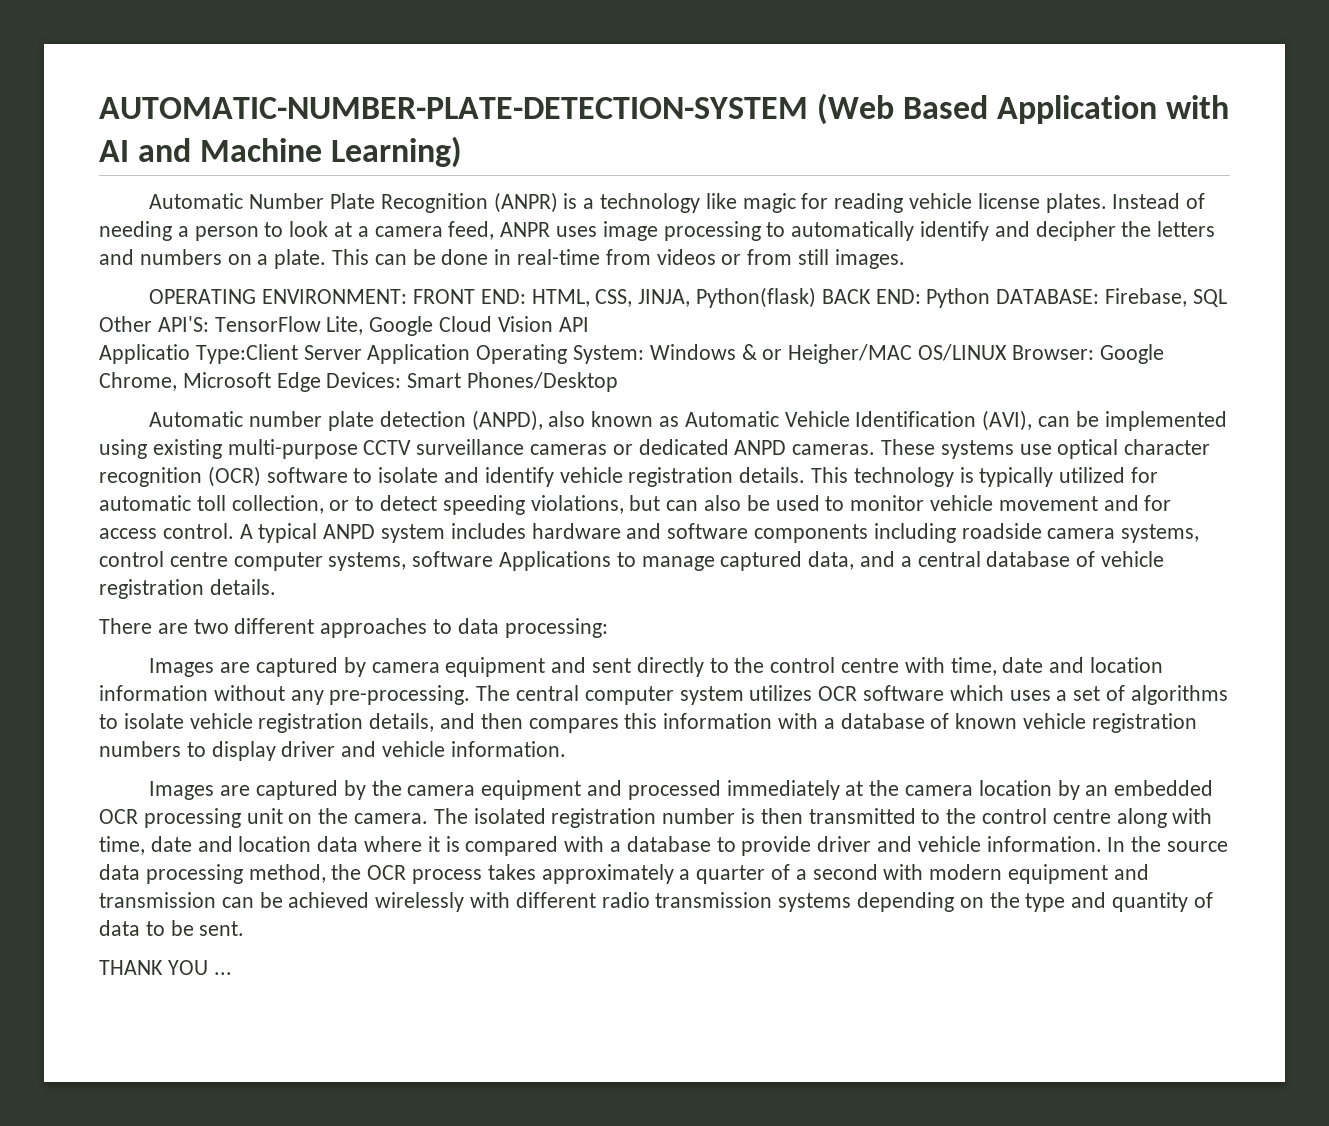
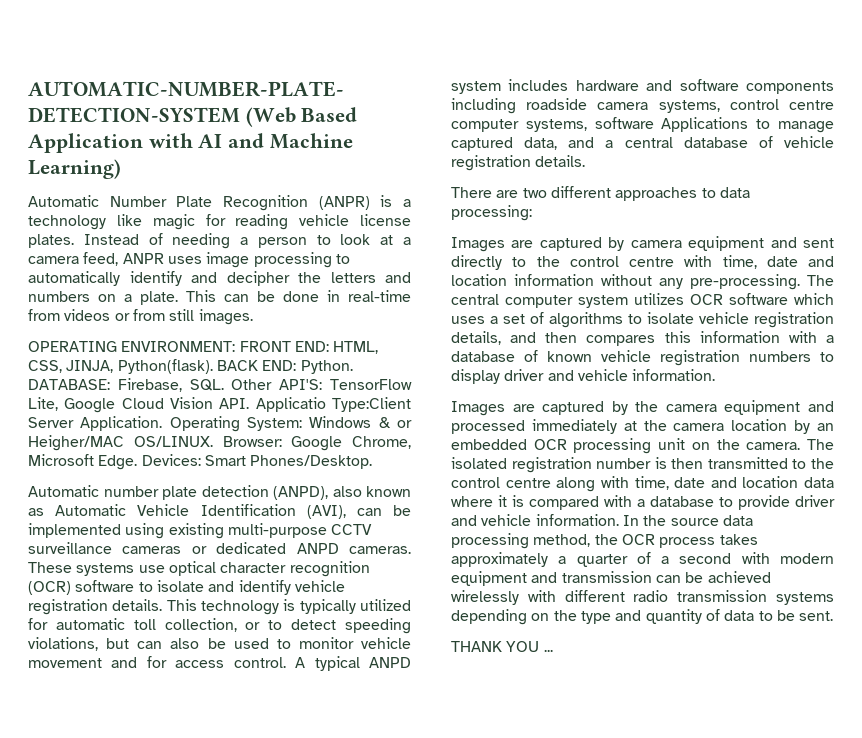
- OPERATING ENVIRONMENT: FRONT END: HTML, CSS, JINJA, Python(flask) BACK END: Python DATABASE: Firebase, SQL Other API'S: TensorFlow Lite, Google Cloud Vision API
- Applicatio Type:Client Server Application Operating System: Windows & or Heigher/MAC OS/LINUX Browser: Google Chrome, Microsoft Edge Devices: Smart Phones/Desktop
+ OPERATING ENVIRONMENT: FRONT END: HTML, CSS, JINJA, Python(flask). BACK END: Python. DATABASE: Firebase, SQL. Other API'S: TensorFlow Lite, Google Cloud Vision API. Applicatio Type:Client Server Application. Operating System: Windows & or Heigher/MAC OS/LINUX. Browser: Google Chrome, Microsoft Edge. Devices: Smart Phones/Desktop.

